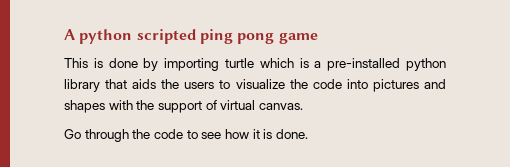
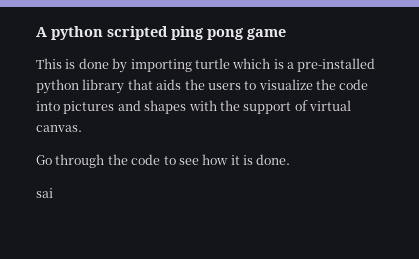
+ sai

